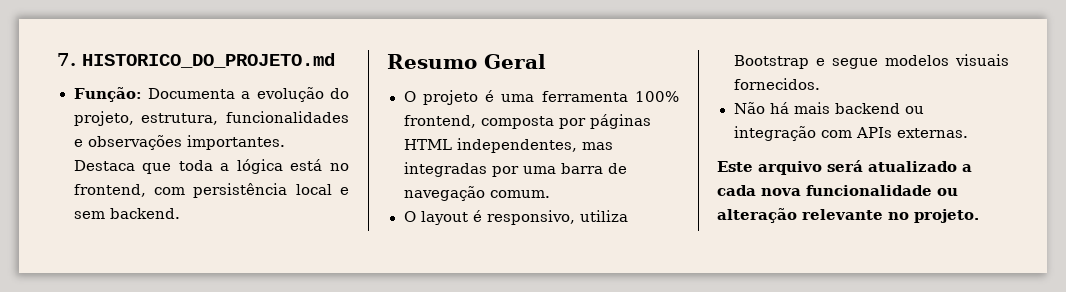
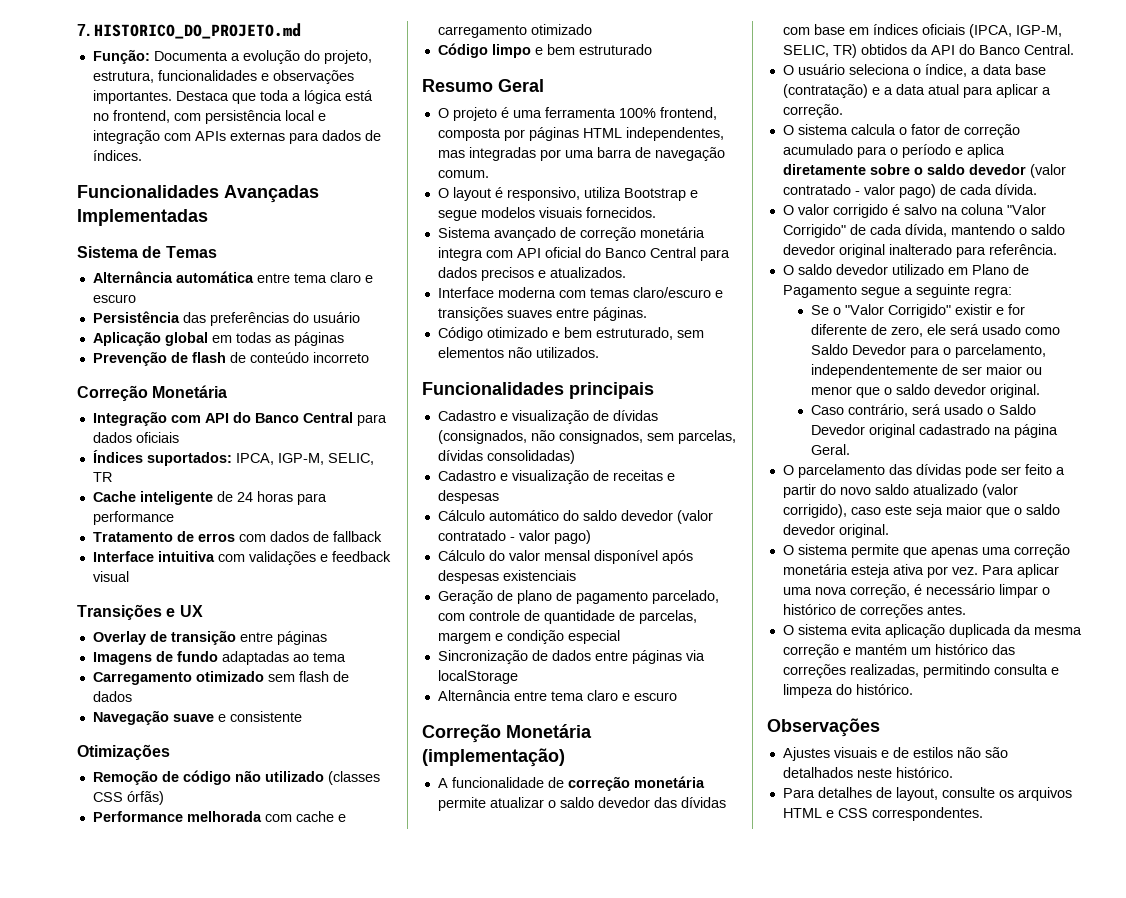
- Destaca que toda a lógica está no frontend, com persistência local e sem backend.
+ Destaca que toda a lógica está no frontend, com persistência local e integração com APIs externas para dados de índices.
+ Funcionalidades Avançadas Implementadas
+ Sistema de Temas
+ Alternância automática entre tema claro e escuro
+ Persistência das preferências do usuário
+ Aplicação global em todas as páginas
+ Prevenção de flash de conteúdo incorreto
+ Correção Monetária
+ Integração com API do Banco Central para dados oficiais
+ Índices suportados: IPCA, IGP-M, SELIC, TR
+ Cache inteligente de 24 horas para performance
+ Tratamento de erros com dados de fallback
+ Interface intuitiva com validações e feedback visual
+ Transições e UX
+ Overlay de transição entre páginas
+ Imagens de fundo adaptadas ao tema
+ Carregamento otimizado sem flash de dados
+ Navegação suave e consistente
+ Otimizações
+ Remoção de código não utilizado (classes CSS órfãs)
+ Performance melhorada com cache e carregamento otimizado
+ Código limpo e bem estruturado
- Não há mais backend ou integração com APIs externas.
- Este arquivo será atualizado a cada nova funcionalidade ou alteração relevante no projeto.
+ Sistema avançado de correção monetária integra com API oficial do Banco Central para dados precisos e atualizados.
+ Interface moderna com temas claro/escuro e transições suaves entre páginas.
+ Código otimizado e bem estruturado, sem elementos não utilizados.
+ Funcionalidades principais
+ Cadastro e visualização de dívidas (consignados, não consignados, sem parcelas, dívidas consolidadas)
+ Cadastro e visualização de receitas e despesas
+ Cálculo automático do saldo devedor (valor contratado - valor pago)
+ Cálculo do valor mensal disponível após despesas existenciais
+ Geração de plano de pagamento parcelado, com controle de quantidade de parcelas, margem e condição especial
+ Sincronização de dados entre páginas via localStorage
+ Alternância entre tema claro e escuro
+ Correção Monetária (implementação)
+ A funcionalidade de correção monetária permite atualizar o saldo devedor das dívidas com base em índices oficiais (IPCA, IGP-M, SELIC, TR) obtidos da API do Banco Central.
+ O usuário seleciona o índice, a data base (contratação) e a data atual para aplicar a correção.
+ O sistema calcula o fator de correção acumulado para o período e aplica diretamente sobre o saldo devedor (valor contratado - valor pago) de cada dívida.
+ O valor corrigido é salvo na coluna "Valor Corrigido" de cada dívida, mantendo o saldo devedor original inalterado para referência.
+ O saldo devedor utilizado em Plano de Pagamento segue a seguinte regra:
+ Se o "Valor Corrigido" existir e for diferente de zero, ele será usado como Saldo Devedor para o parcelamento, independentemente de ser maior ou menor que o saldo devedor original.
+ Caso contrário, será usado o Saldo Devedor original cadastrado na página Geral.
+ O parcelamento das dívidas pode ser feito a partir do novo saldo atualizado (valor corrigido), caso este seja maior que o saldo devedor original.
+ O sistema permite que apenas uma correção monetária esteja ativa por vez. Para aplicar uma nova correção, é necessário limpar o histórico de correções antes.
+ O sistema evita aplicação duplicada da mesma correção e mantém um histórico das correções realizadas, permitindo consulta e limpeza do histórico.
+ Observações
+ Ajustes visuais e de estilos não são detalhados neste histórico.
+ Para detalhes de layout, consulte os arquivos HTML e CSS correspondentes.

